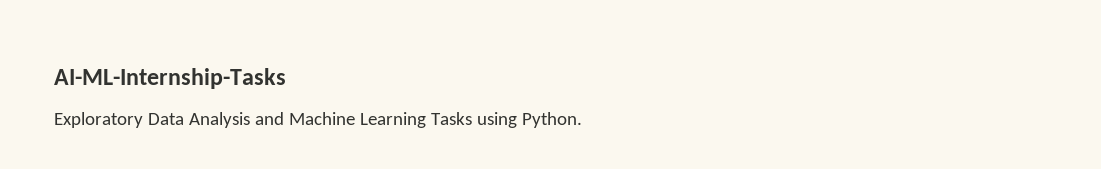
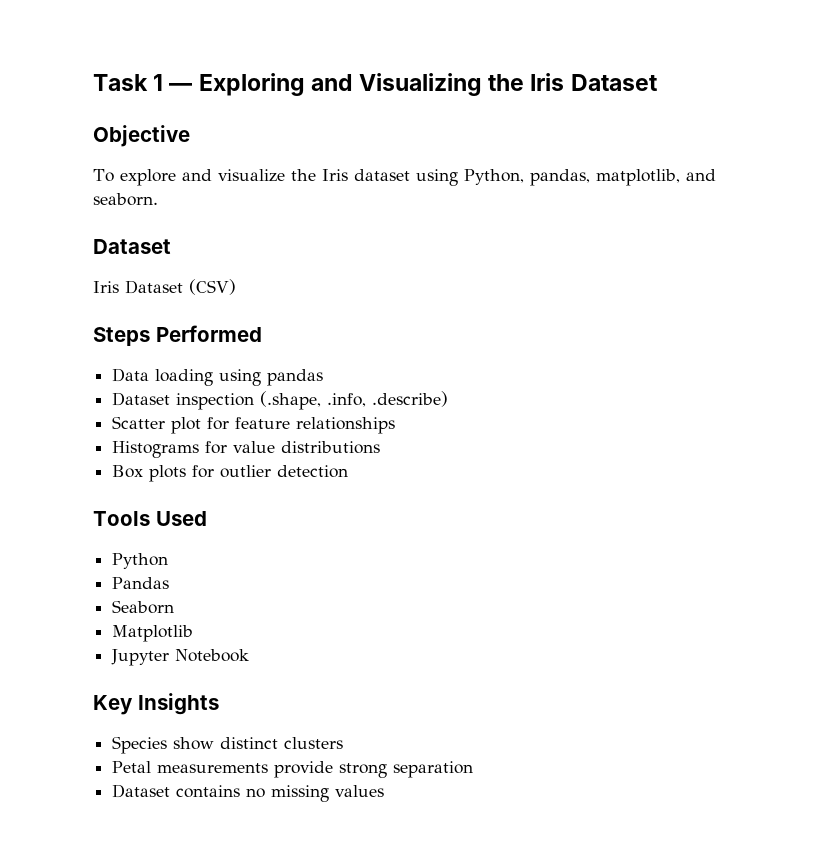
- AI-ML-Internship-Tasks
- Exploratory Data Analysis and Machine Learning Tasks using Python.
+ Task 1 — Exploring and Visualizing the Iris Dataset
+ Objective
+ To explore and visualize the Iris dataset using Python, pandas, matplotlib, and seaborn.
+ Dataset
+ Iris Dataset (CSV)
+ Steps Performed
+ Data loading using pandas
+ Dataset inspection (.shape, .info, .describe)
+ Scatter plot for feature relationships
+ Histograms for value distributions
+ Box plots for outlier detection
+ Tools Used
+ Python
+ Pandas
+ Seaborn
+ Matplotlib
+ Jupyter Notebook
+ Key Insights
+ Species show distinct clusters
+ Petal measurements provide strong separation
+ Dataset contains no missing values

